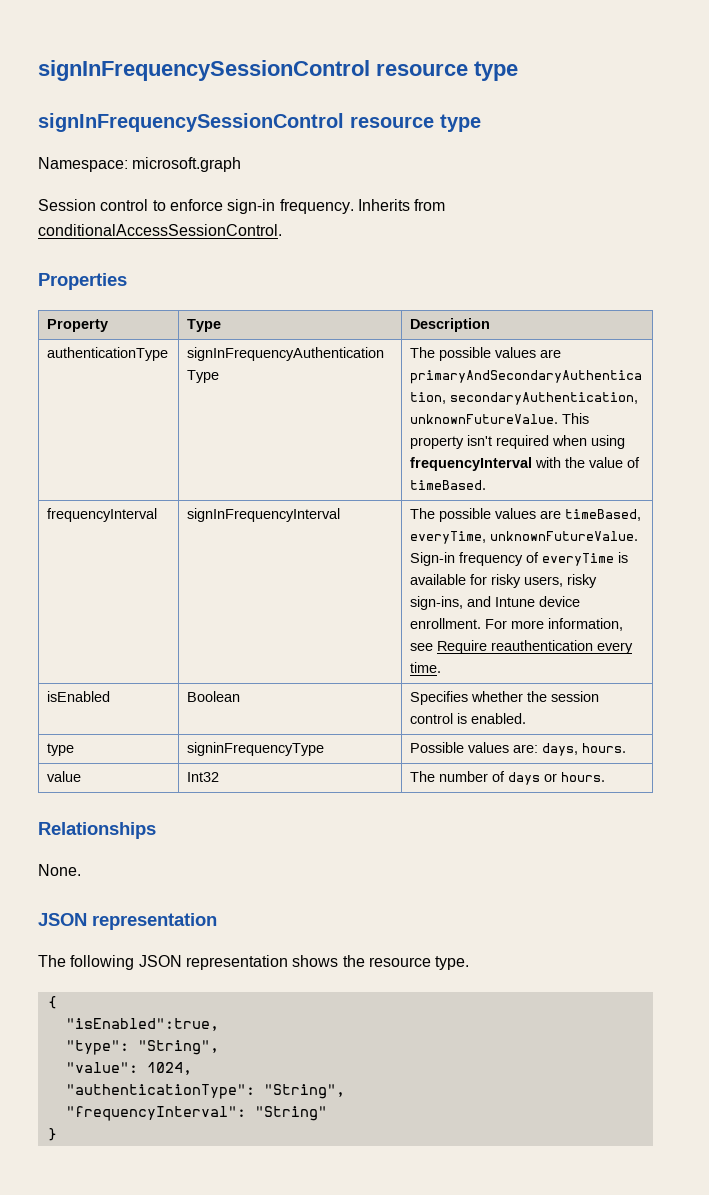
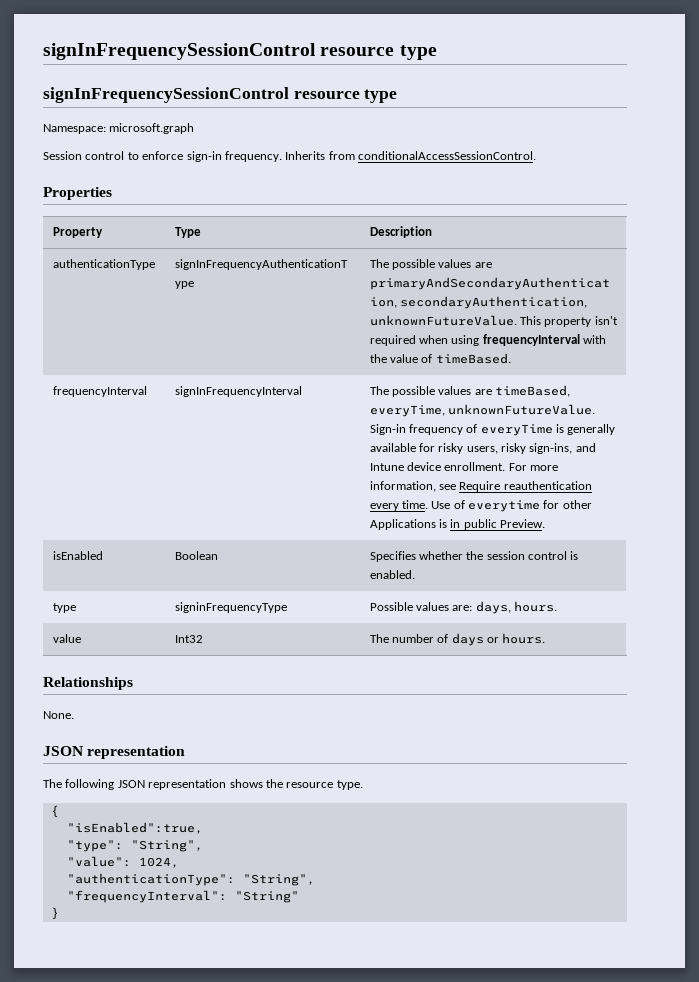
- Sign-in frequency of everyTime is available for risky users, risky sign-ins, and Intune device enrollment.
+ Sign-in frequency of everyTime is generally available for risky users, risky sign-ins, and Intune device enrollment.
+ Use of everytime for other Applications is in public Preview.

